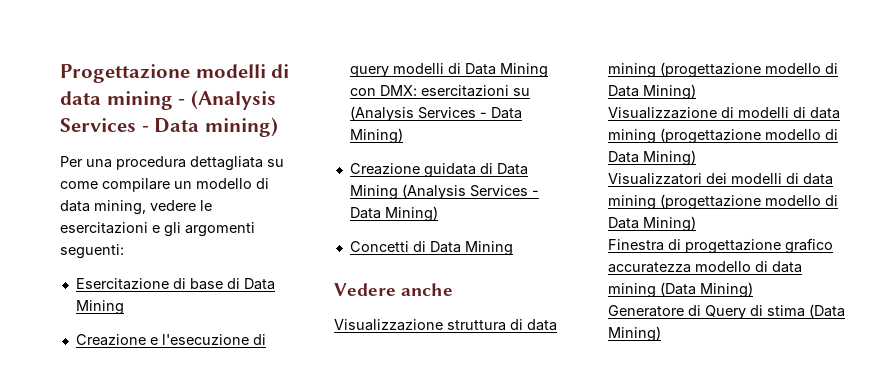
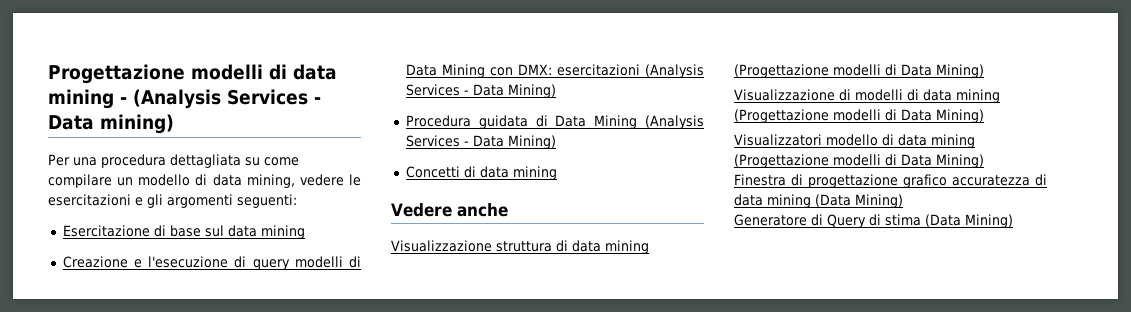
- Esercitazione di base di Data Mining
+ Esercitazione di base sul data mining
- Creazione e l'esecuzione di query modelli di Data Mining con DMX: esercitazioni su (Analysis Services - Data Mining)
- Creazione guidata di Data Mining (Analysis Services - Data Mining)
+ Creazione e l'esecuzione di query modelli di Data Mining con DMX: esercitazioni (Analysis Services - Data Mining)
+ Procedura guidata di Data Mining (Analysis Services - Data Mining)
- Concetti di Data Mining
+ Concetti di data mining
- Visualizzazione struttura di data mining (progettazione modello di Data Mining)
+ Visualizzazione struttura di data mining (Progettazione modelli di Data Mining)
- Visualizzazione di modelli di data mining (progettazione modello di Data Mining)
+ Visualizzazione di modelli di data mining (Progettazione modelli di Data Mining)
- Visualizzatori dei modelli di data mining (progettazione modello di Data Mining)
+ Visualizzatori modello di data mining (Progettazione modelli di Data Mining)
- Finestra di progettazione grafico accuratezza modello di data mining (Data Mining)
+ Finestra di progettazione grafico accuratezza di data mining (Data Mining)

